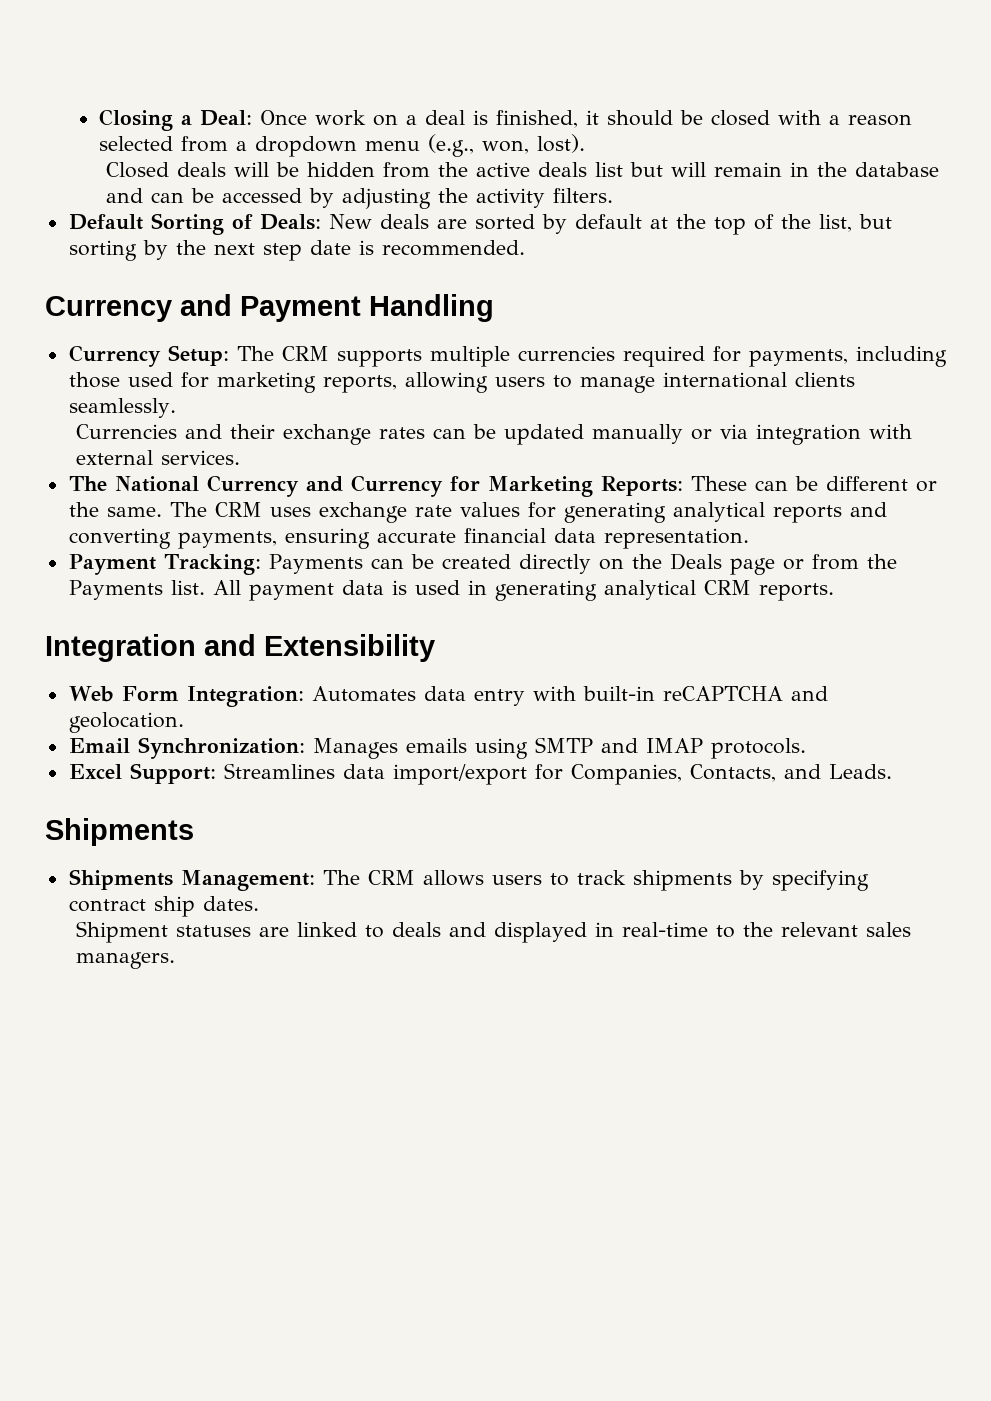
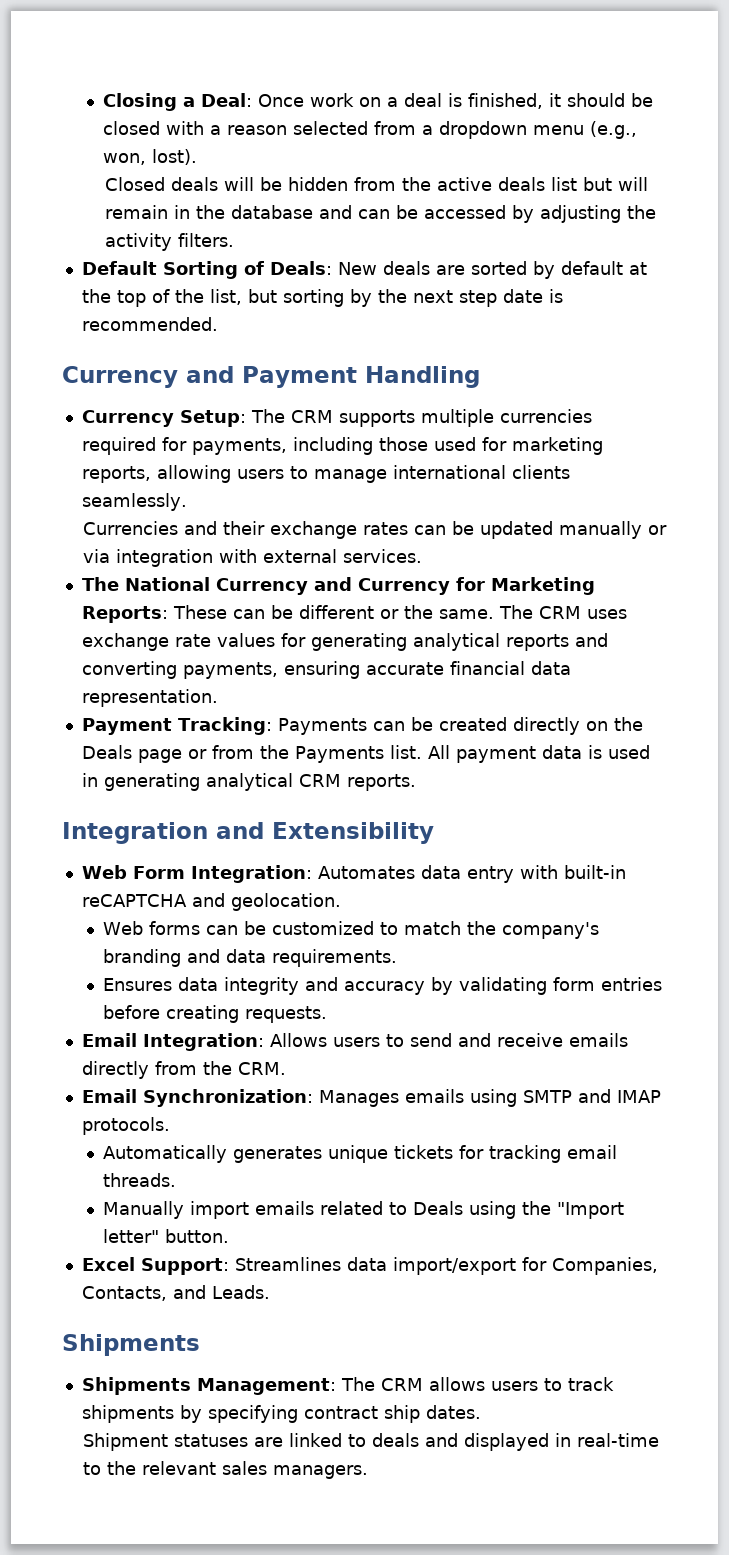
+ Web forms can be customized to match the company's branding and data requirements.
+ Ensures data integrity and accuracy by validating form entries before creating requests.
+ Email Integration: Allows users to send and receive emails directly from the CRM.
+ Automatically generates unique tickets for tracking email threads.
+ Manually import emails related to Deals using the "Import letter" button.

